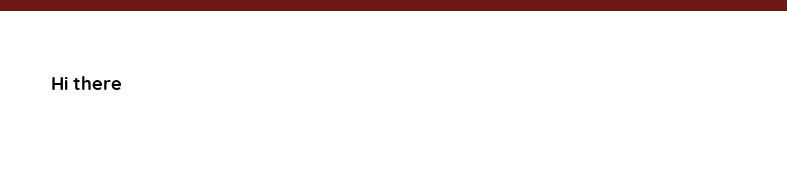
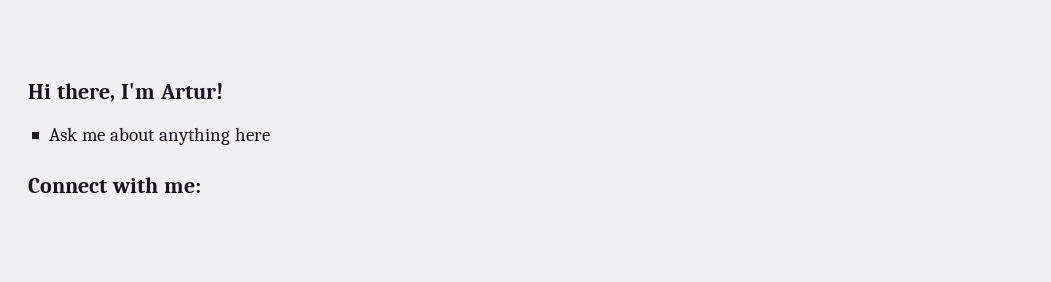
- Hi there
+ Hi there, I'm Artur!
+ Ask me about anything here
+ Connect with me:

